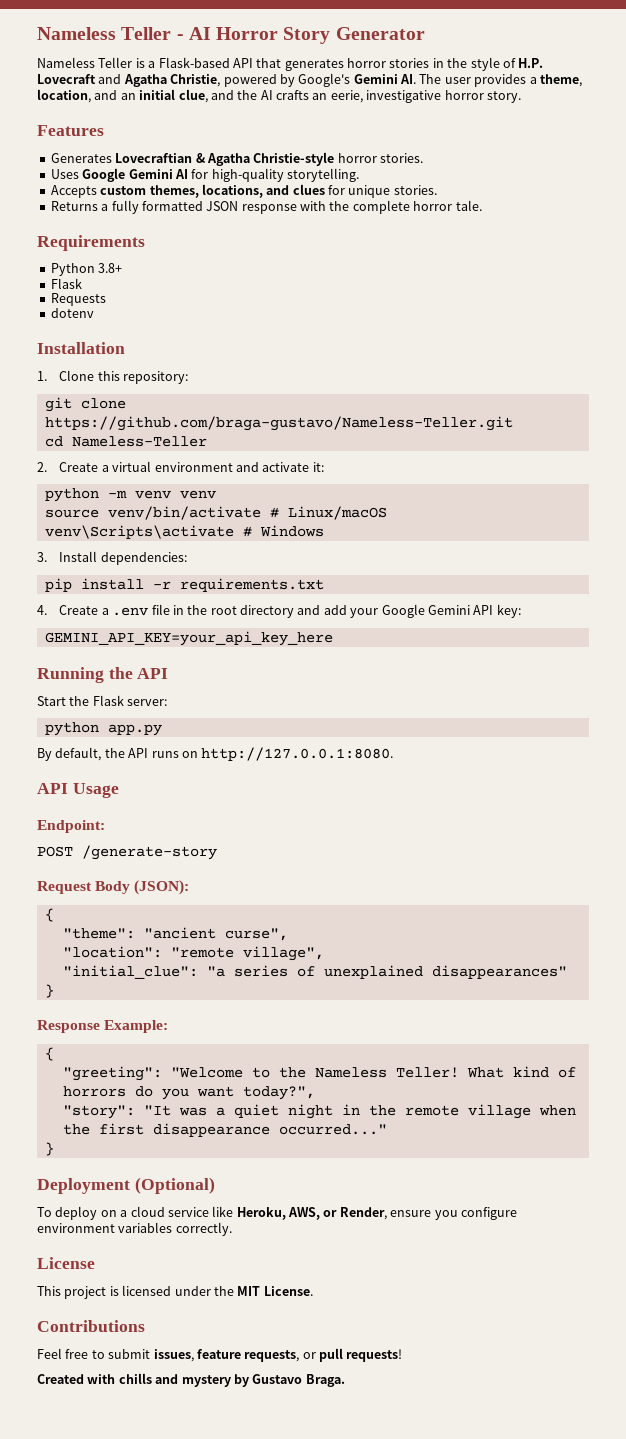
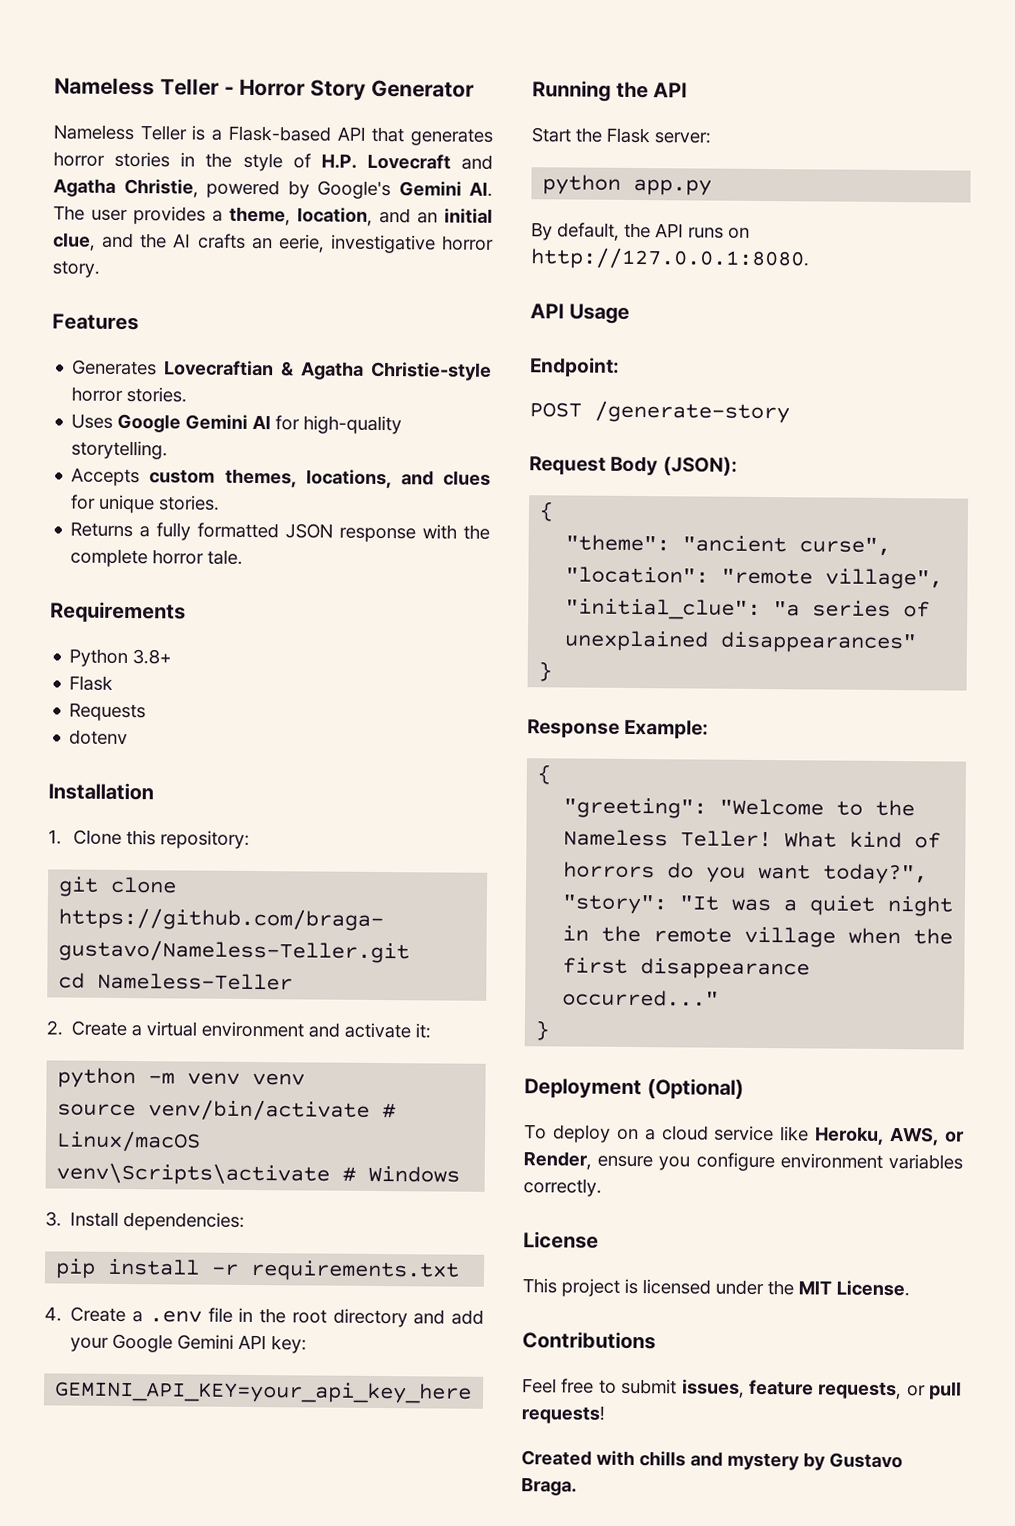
- Nameless Teller - AI Horror Story Generator
+ Nameless Teller - Horror Story Generator

